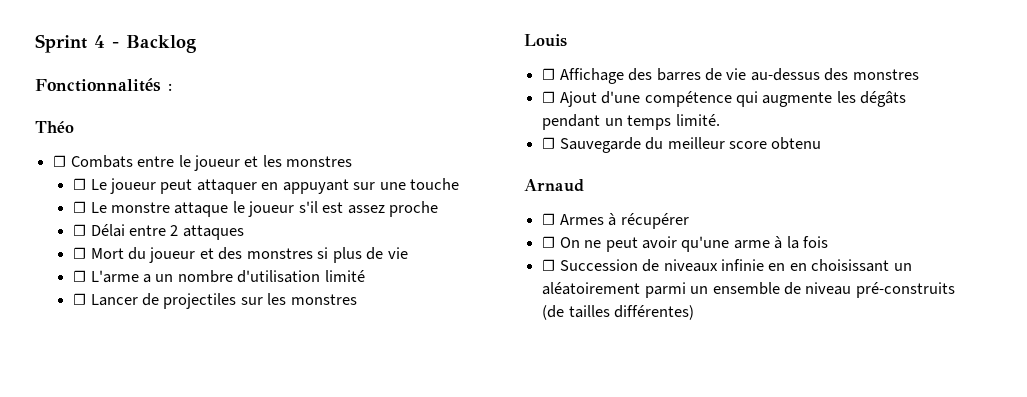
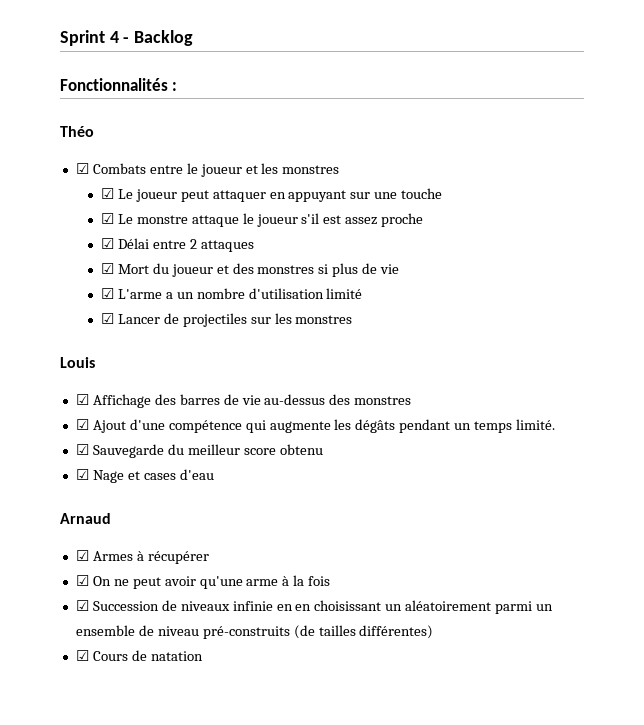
- ☐ Combats entre le joueur et les monstres
+ ☑ Combats entre le joueur et les monstres
- ☐ Le joueur peut attaquer en appuyant sur une touche
+ ☑ Le joueur peut attaquer en appuyant sur une touche
- ☐ Le monstre attaque le joueur s'il est assez proche
+ ☑ Le monstre attaque le joueur s'il est assez proche
- ☐ Délai entre 2 attaques
+ ☑ Délai entre 2 attaques
- ☐ Mort du joueur et des monstres si plus de vie
+ ☑ Mort du joueur et des monstres si plus de vie
- ☐ L'arme a un nombre d'utilisation limité
+ ☑ L'arme a un nombre d'utilisation limité
- ☐ Lancer de projectiles sur les monstres
+ ☑ Lancer de projectiles sur les monstres
- ☐ Affichage des barres de vie au-dessus des monstres
+ ☑ Affichage des barres de vie au-dessus des monstres
- ☐ Ajout d'une compétence qui augmente les dégâts pendant un temps limité.
+ ☑ Ajout d'une compétence qui augmente les dégâts pendant un temps limité.
- ☐ Sauvegarde du meilleur score obtenu
+ ☑ Sauvegarde du meilleur score obtenu
+ ☑ Nage et cases d'eau
- ☐ Armes à récupérer
+ ☑ Armes à récupérer
- ☐ On ne peut avoir qu'une arme à la fois
+ ☑ On ne peut avoir qu'une arme à la fois
- ☐ Succession de niveaux infinie en en choisissant un aléatoirement parmi un ensemble de niveau pré-construits (de tailles différentes)
+ ☑ Succession de niveaux infinie en en choisissant un aléatoirement parmi un ensemble de niveau pré-construits (de tailles différentes)
+ ☑ Cours de natation

